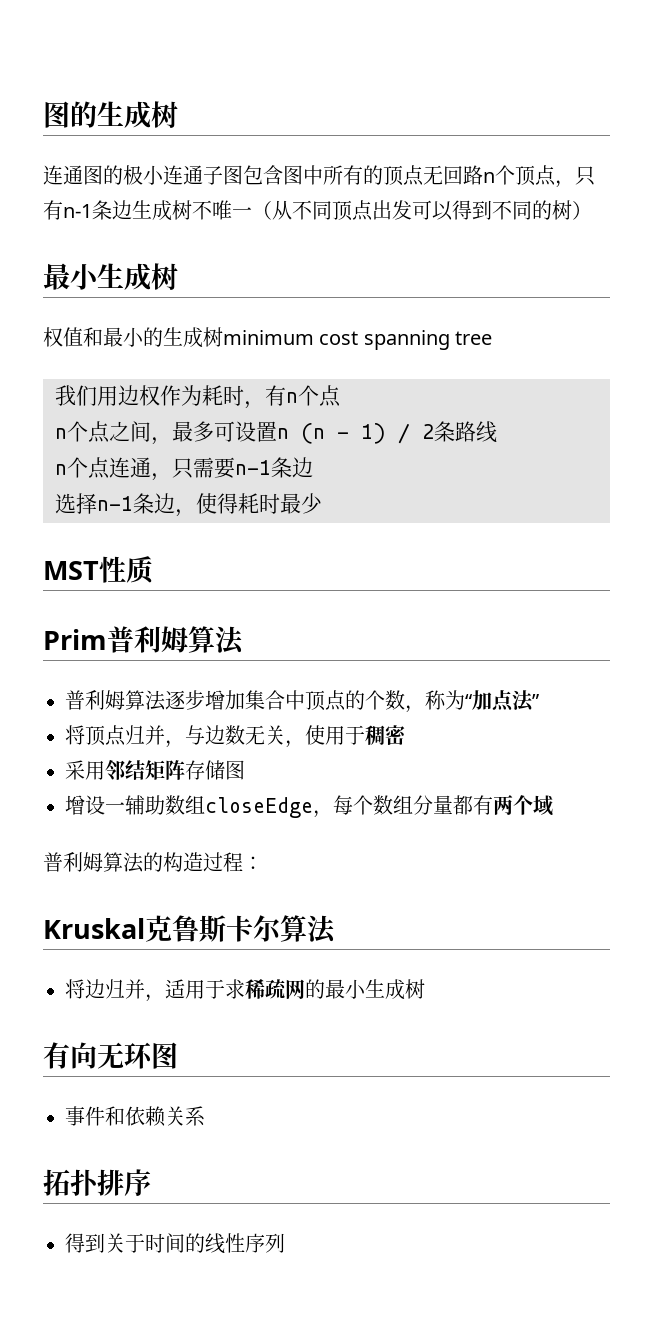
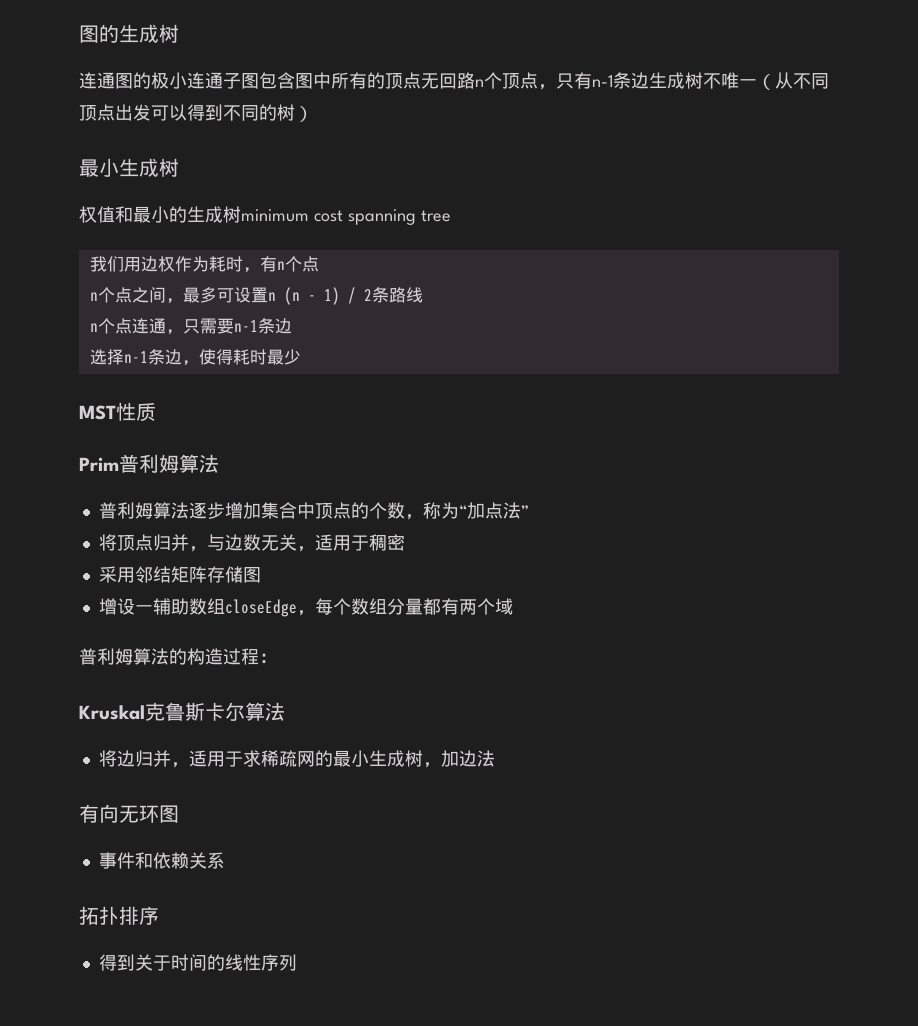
- 将顶点归并，与边数无关，使用于稠密
+ 将顶点归并，与边数无关，适用于稠密
- 将边归并，适用于求稀疏网的最小生成树
+ 将边归并，适用于求稀疏网的最小生成树，加边法

